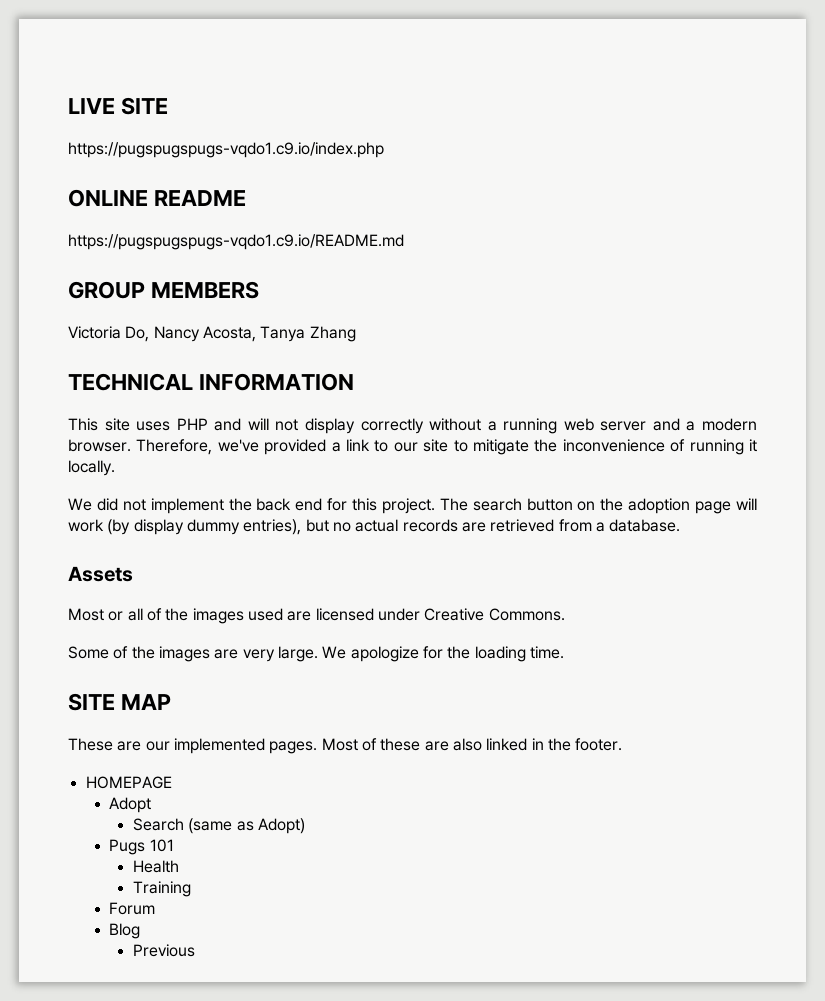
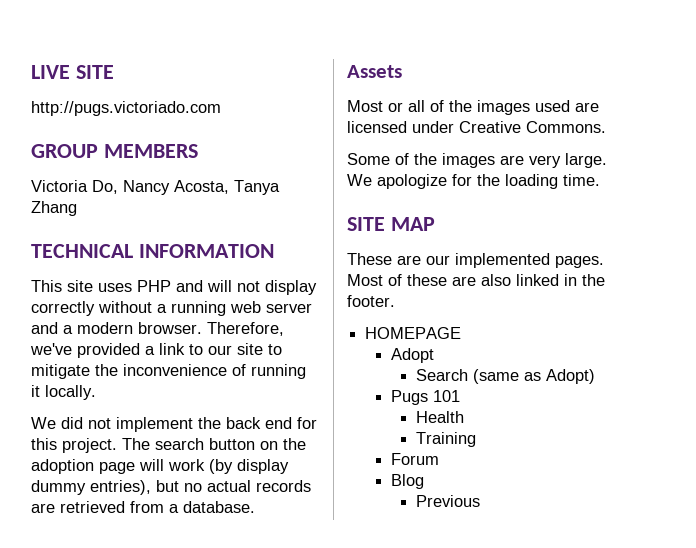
- https://pugspugspugs-vqdo1.c9.io/index.php
- ONLINE README
- https://pugspugspugs-vqdo1.c9.io/README.md
+ http://pugs.victoriado.com

